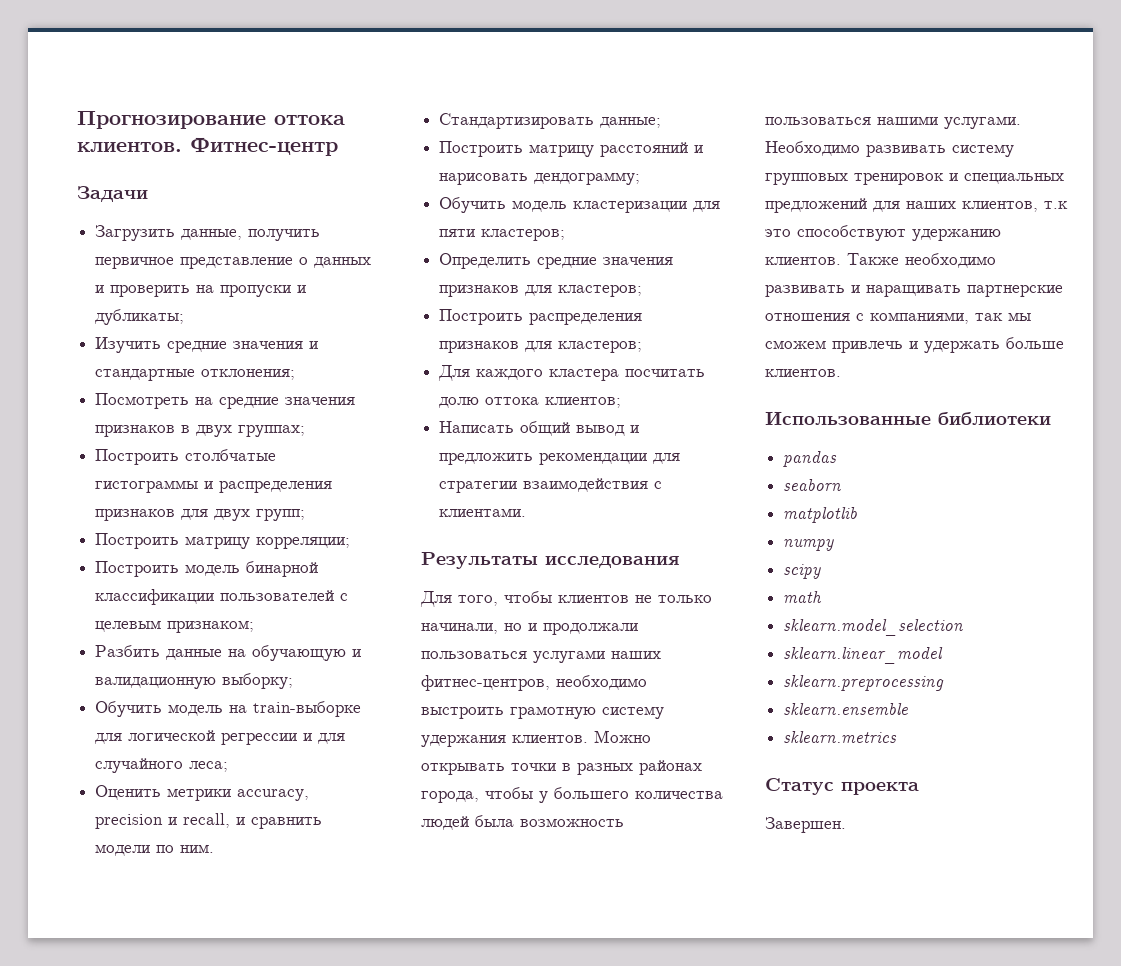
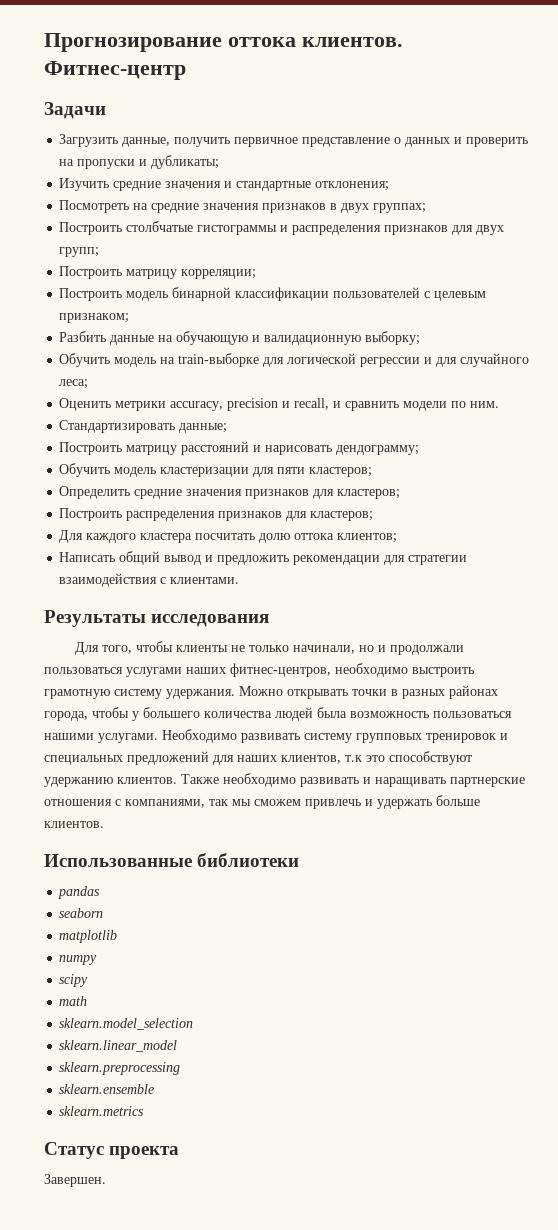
- Для того, чтобы клиентов не только начинали, но и продолжали пользоваться услугами наших фитнес-центров, необходимо выстроить грамотную систему удержания клиентов.
+ Для того, чтобы клиенты не только начинали, но и продолжали пользоваться услугами наших фитнес-центров, необходимо выстроить грамотную систему удержания.

